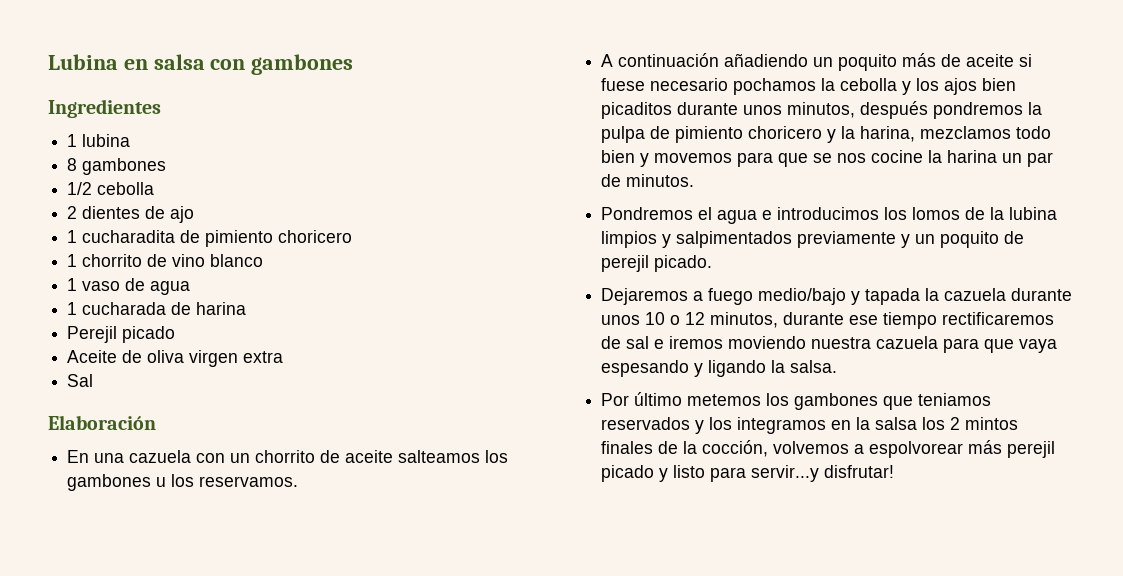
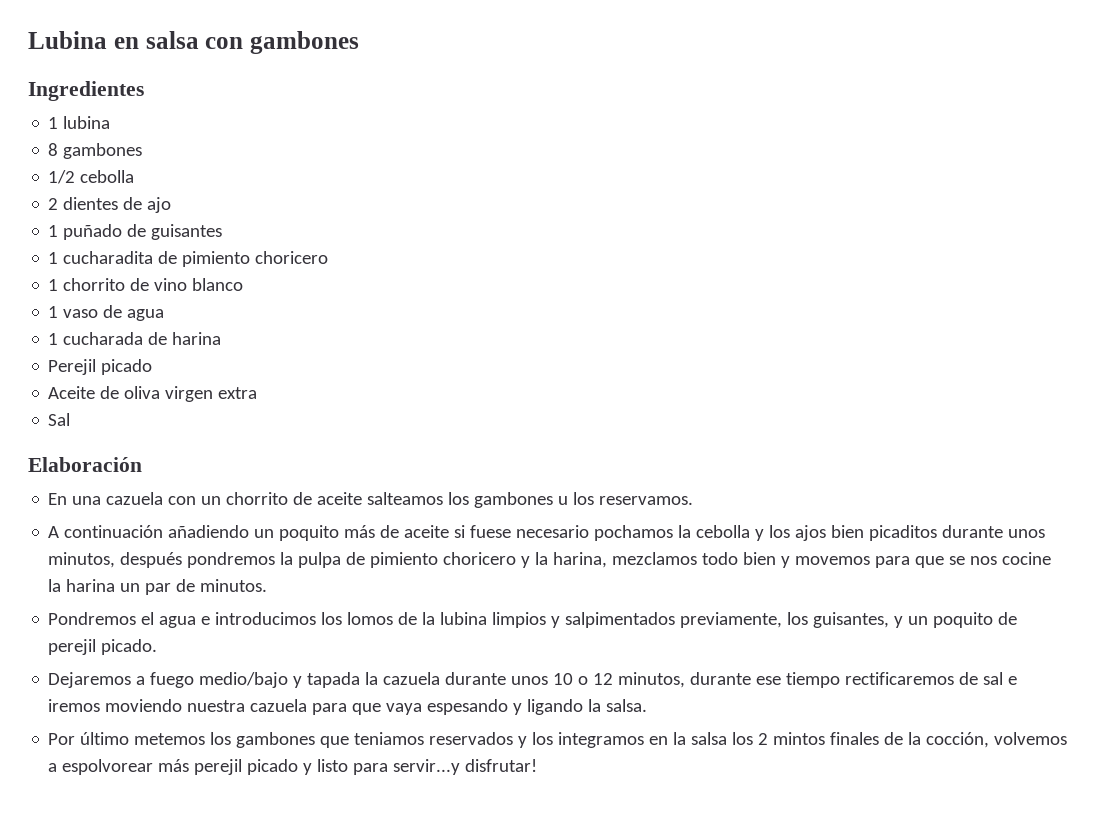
+ 1 puñado de guisantes
- Pondremos el agua e introducimos los lomos de la lubina limpios y salpimentados previamente y un poquito de perejil picado.
+ Pondremos el agua e introducimos los lomos de la lubina limpios y salpimentados previamente, los guisantes, y un poquito de perejil picado.

